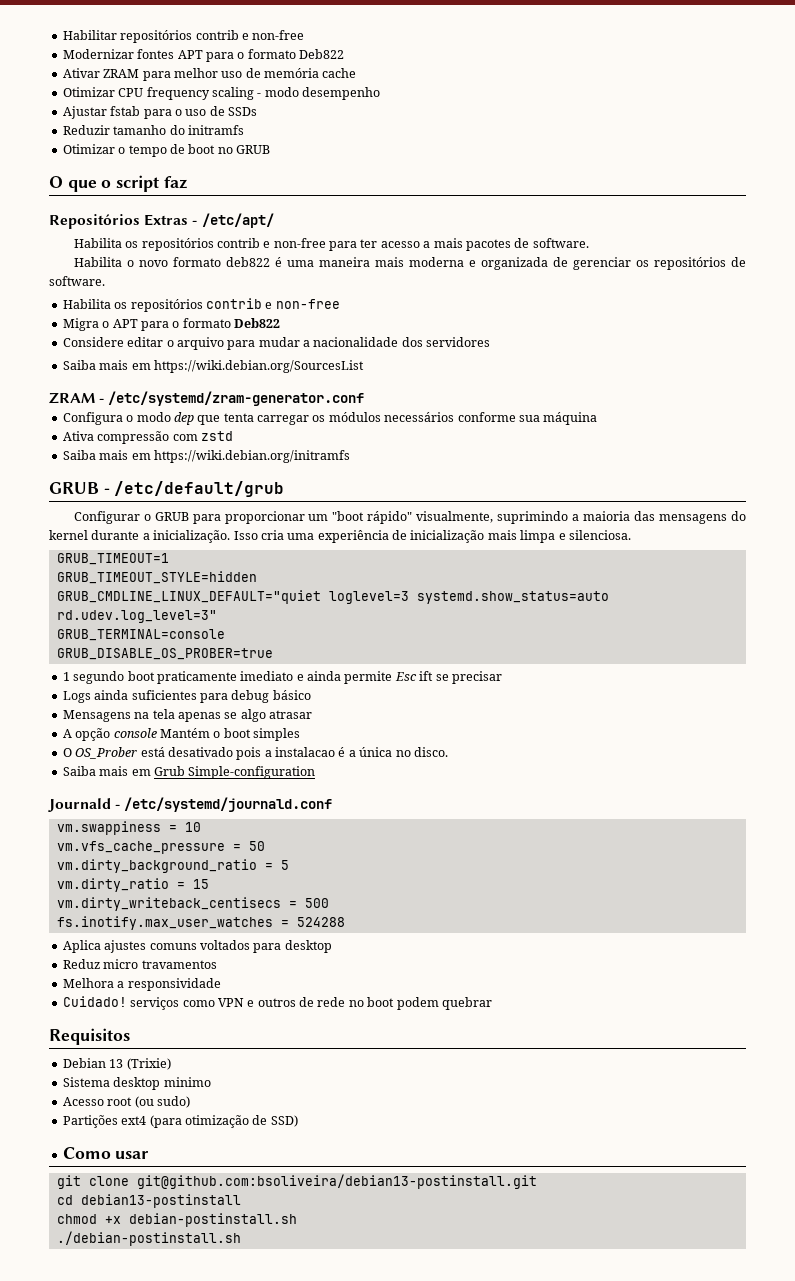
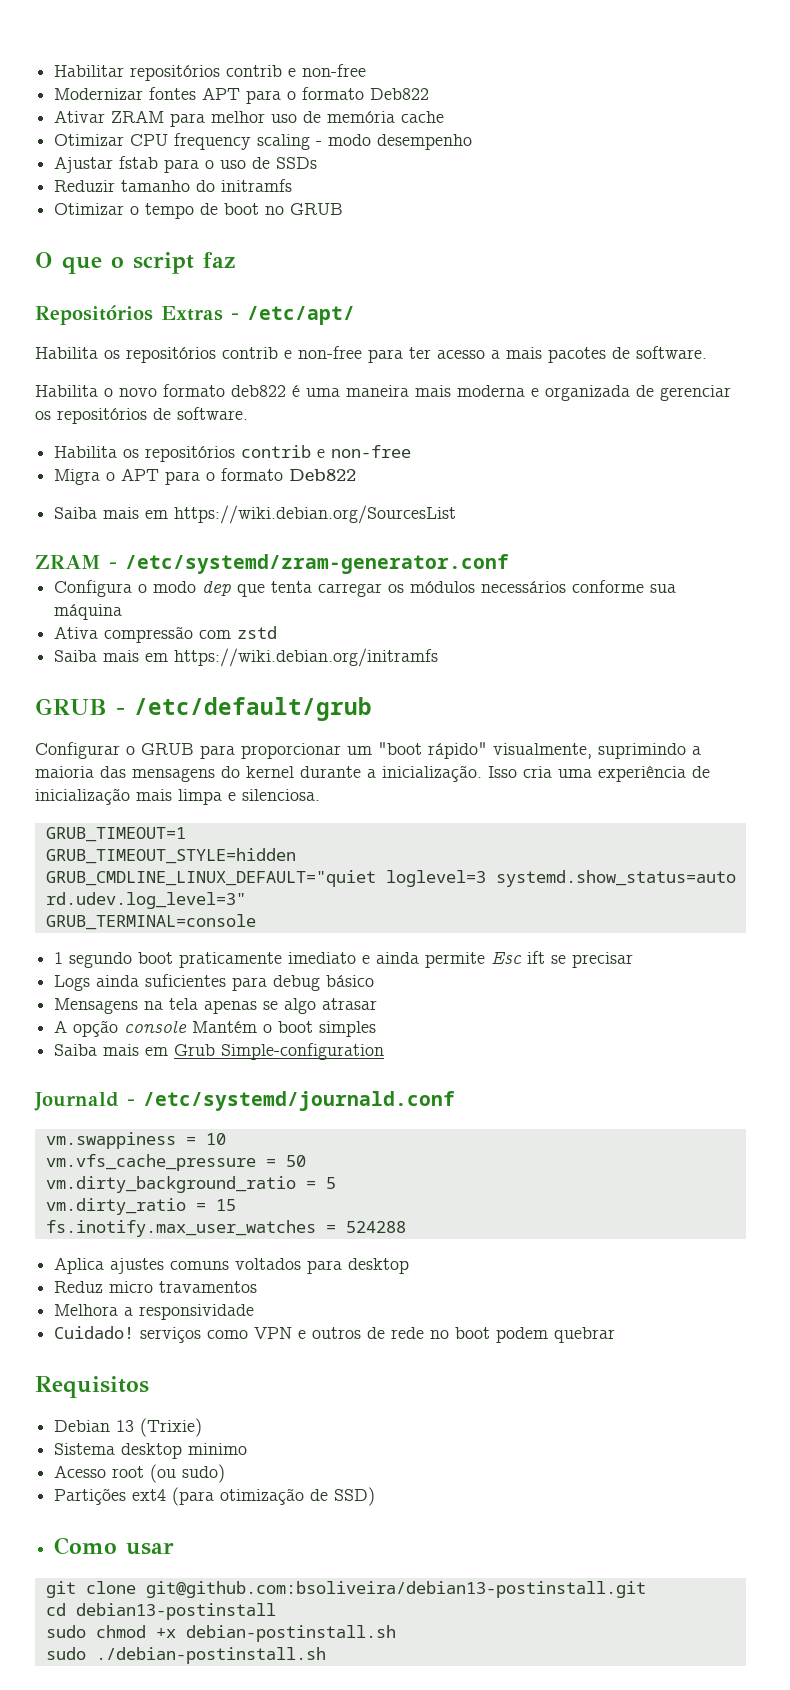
- Considere editar o arquivo para mudar a nacionalidade dos servidores
- GRUB_DISABLE_OS_PROBER=true
- O OS_Prober está desativado pois a instalacao é a única no disco.
- vm.dirty_writeback_centisecs = 500
- chmod +x debian-postinstall.sh
+ sudo chmod +x debian-postinstall.sh
- ./debian-postinstall.sh
+ sudo ./debian-postinstall.sh

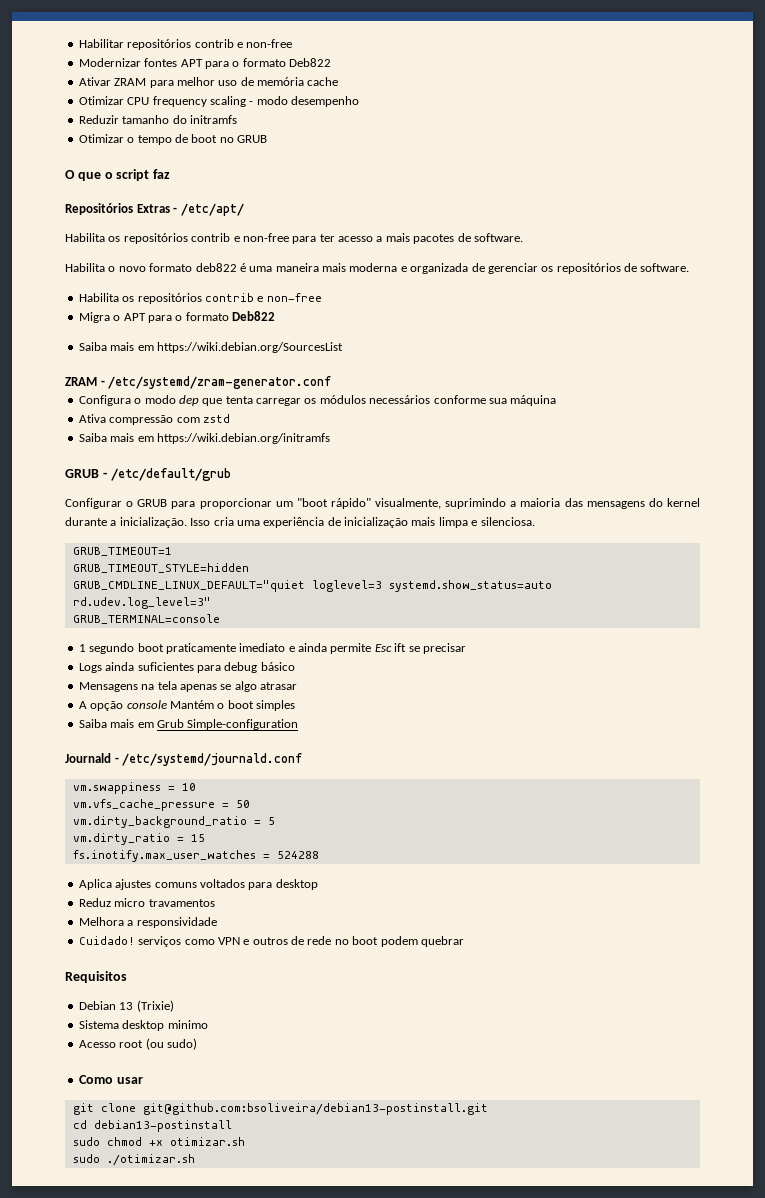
- Ajustar fstab para o uso de SSDs
- Partições ext4 (para otimização de SSD)
- sudo chmod +x debian-postinstall.sh
- sudo ./debian-postinstall.sh
+ sudo chmod +x otimizar.sh
+ sudo ./otimizar.sh

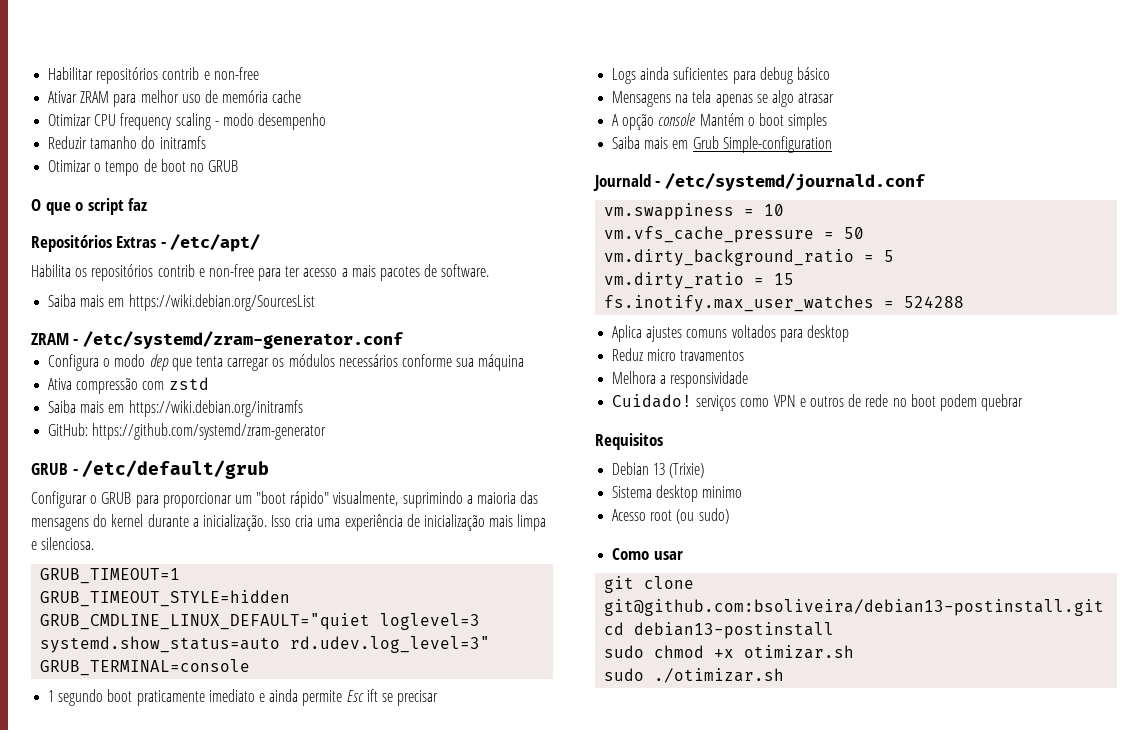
- Modernizar fontes APT para o formato Deb822
- Habilita o novo formato deb822 é uma maneira mais moderna e organizada de gerenciar os repositórios de software.
- Habilita os repositórios contrib e non-free
- Migra o APT para o formato Deb822
+ GitHub: https://github.com/systemd/zram-generator

